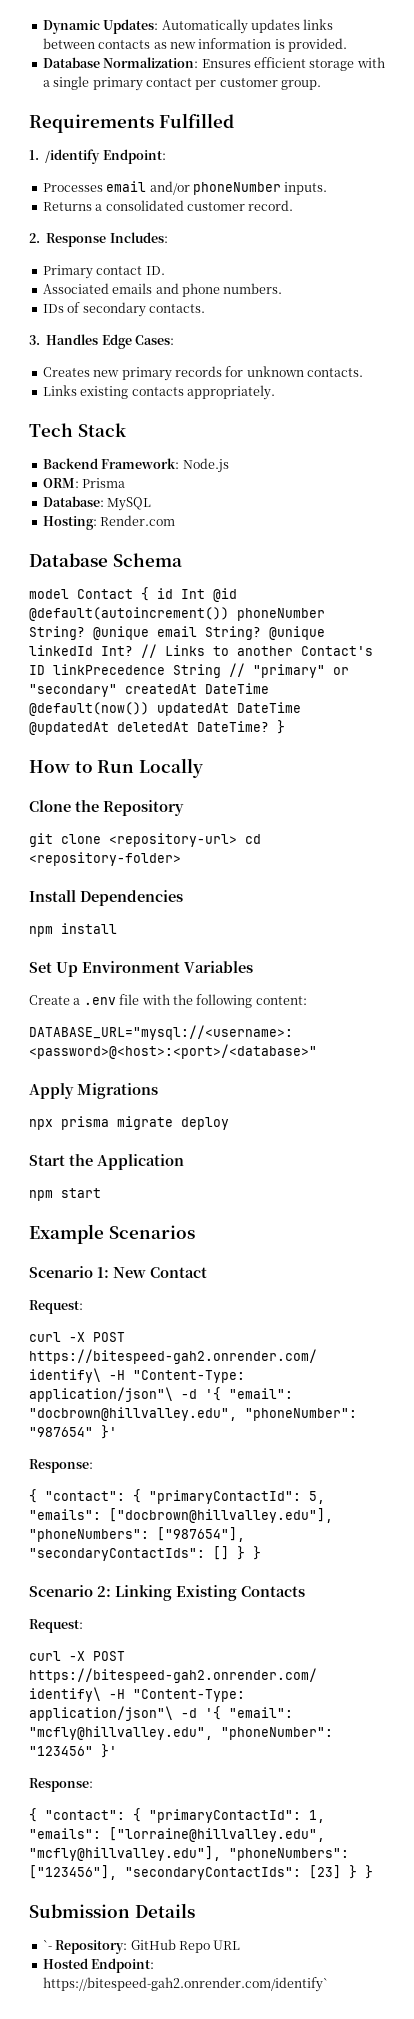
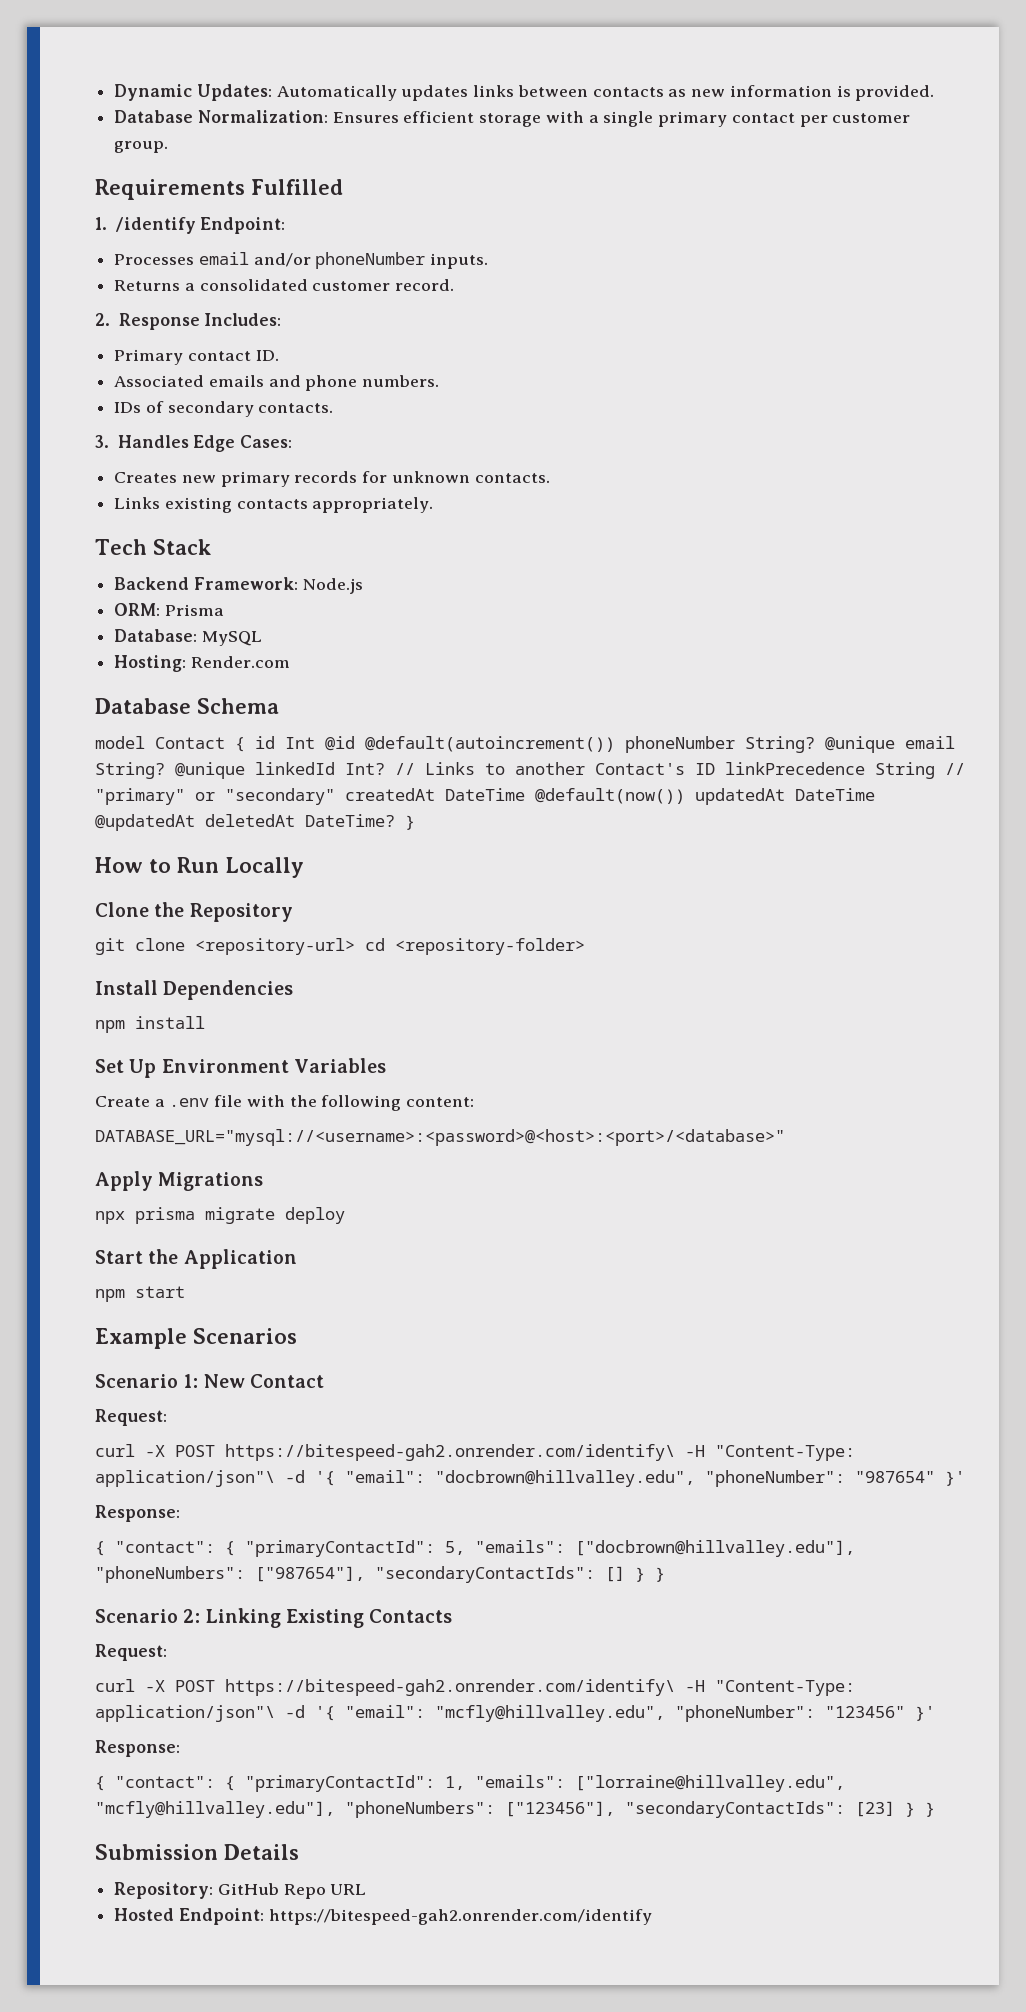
- `- Repository: GitHub Repo URL
+ Repository: GitHub Repo URL
- Hosted Endpoint: https://bitespeed-gah2.onrender.com/identify`
+ Hosted Endpoint: https://bitespeed-gah2.onrender.com/identify

